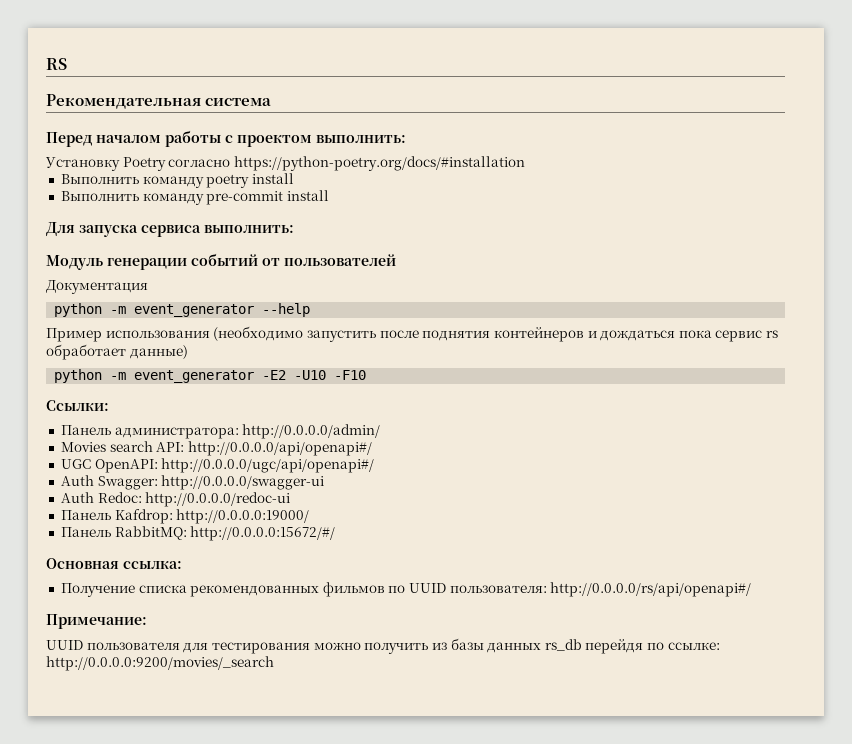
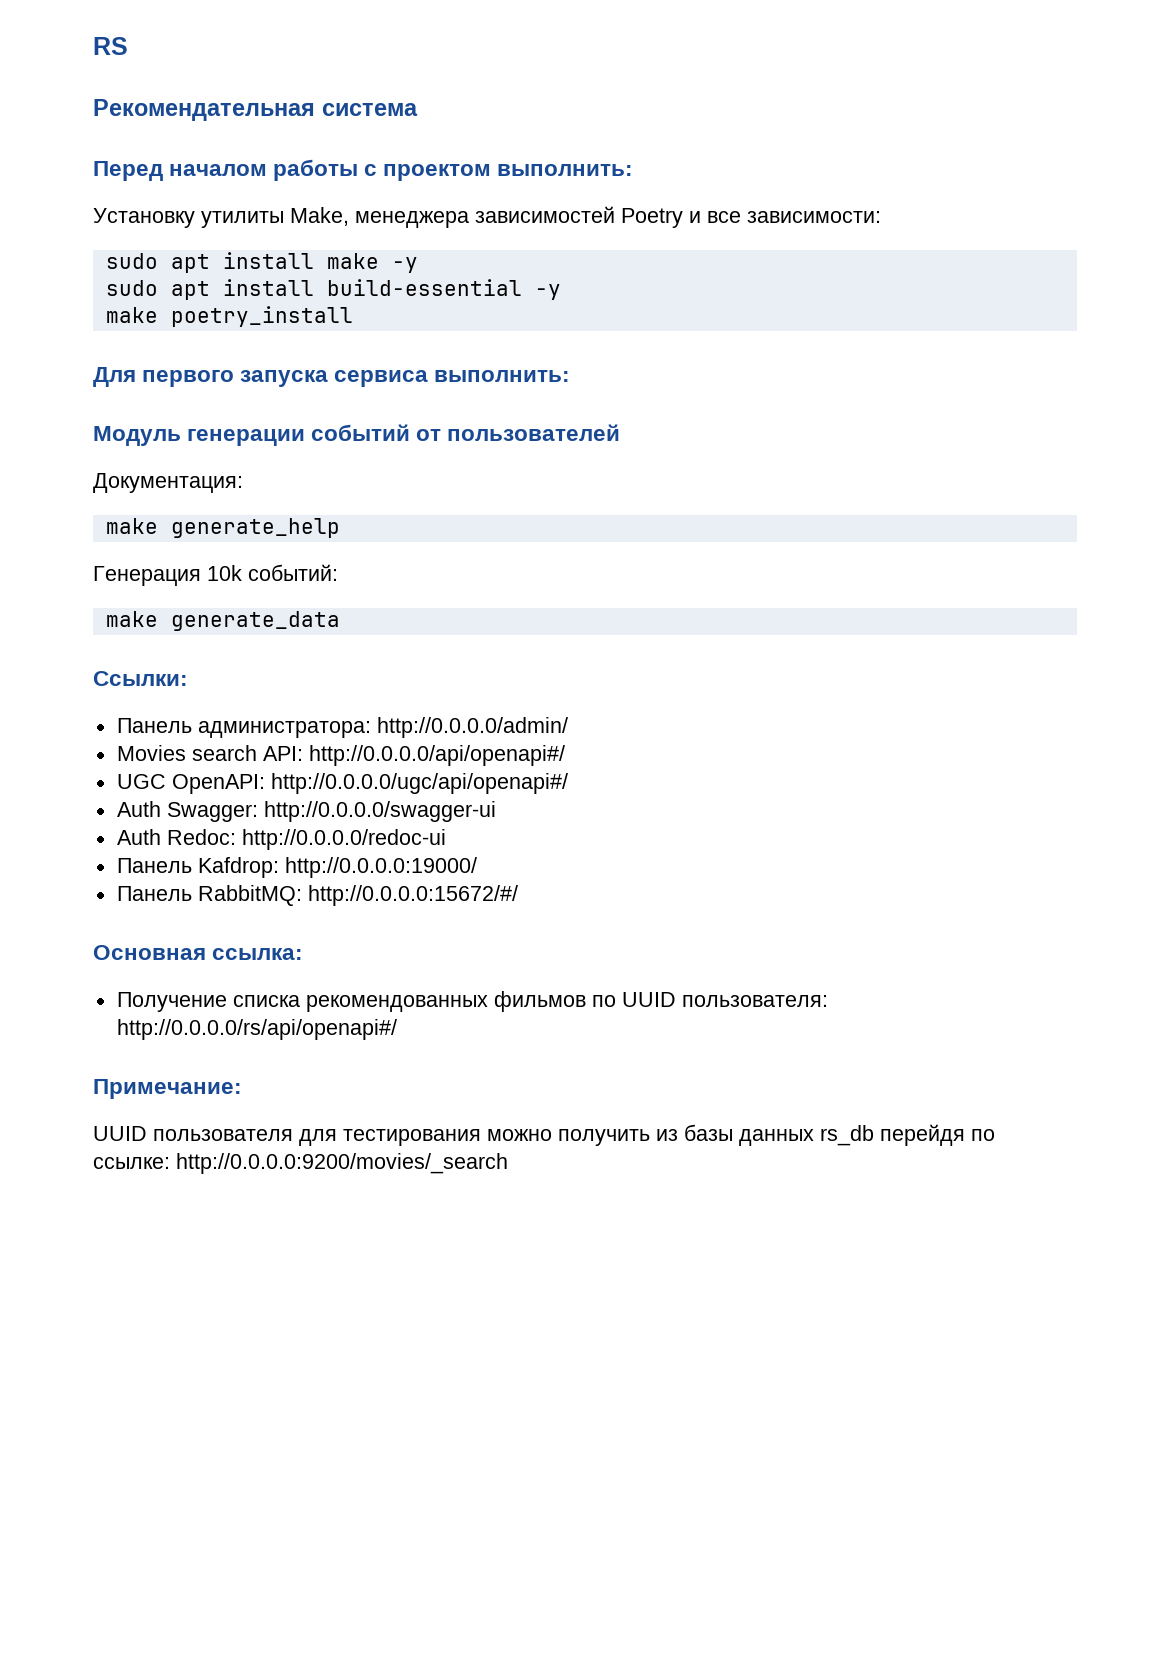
- Установку Poetry согласно https://python-poetry.org/docs/#installation
- Выполнить команду poetry install
- Выполнить команду pre-commit install
+ Установку утилиты Make, менеджера зависимостей Poetry и все зависимости:
+ sudo apt install make -y
+ sudo apt install build-essential -y
+ make poetry_install
- Для запуска сервиса выполнить:
+ Для первого запуска сервиса выполнить:
- Документация
- python -m event_generator --help
- Пример использования (необходимо запустить после поднятия контейнеров и дождаться пока сервис rs обработает данные)
- python -m event_generator -E2 -U10 -F10
+ Документация:
+ make generate_help
+ Генерация 10k событий:
+ make generate_data

